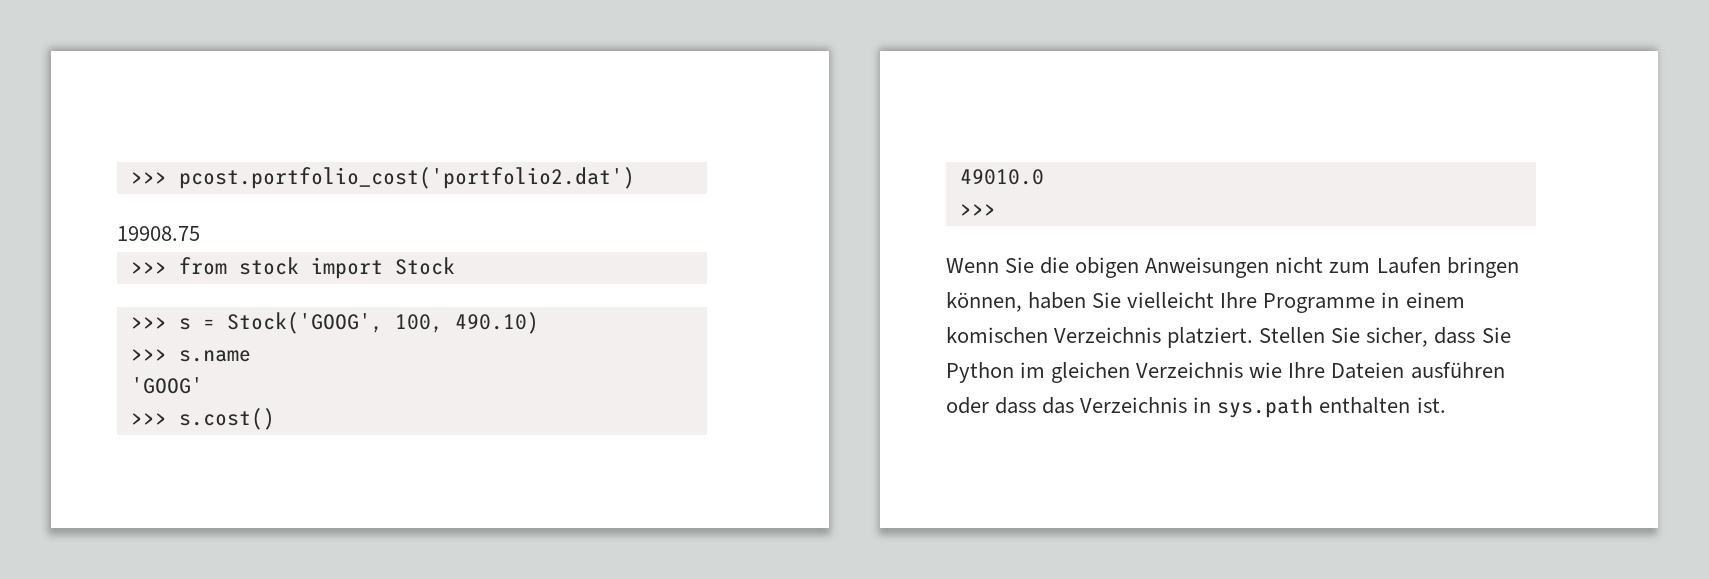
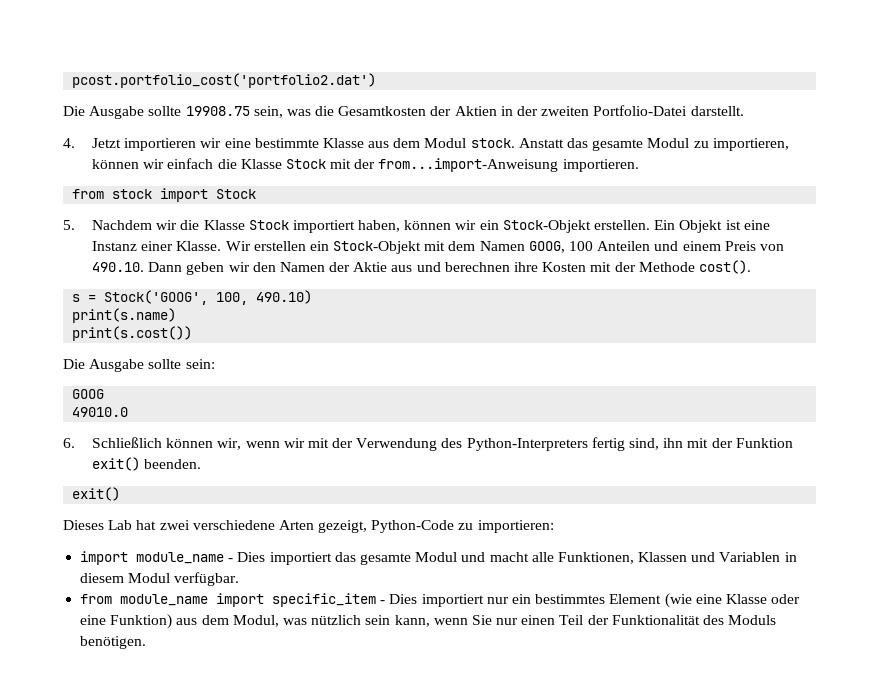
- >>> pcost.portfolio_cost('portfolio2.dat')
+ pcost.portfolio_cost('portfolio2.dat')
- 19908.75
- >>> from stock import Stock
- >>> s = Stock('GOOG', 100, 490.10)
+ Die Ausgabe sollte 19908.75 sein, was die Gesamtkosten der Aktien in der zweiten Portfolio-Datei darstellt.
+ 4. Jetzt importieren wir eine bestimmte Klasse aus dem Modul stock. Anstatt das gesamte Modul zu importieren, können wir einfach die Klasse Stock mit der from...import-Anweisung importieren.
+ from stock import Stock
+ 5. Nachdem wir die Klasse Stock importiert haben, können wir ein Stock-Objekt erstellen. Ein Objekt ist eine Instanz einer Klasse. Wir erstellen ein Stock-Objekt mit dem Namen GOOG, 100 Anteilen und einem Preis von 490.10. Dann geben wir den Namen der Aktie aus und berechnen ihre Kosten mit der Methode cost().
+ s = Stock('GOOG', 100, 490.10)
- >>> s.name
- 'GOOG'
- >>> s.cost()
+ print(s.name)
+ print(s.cost())
+ Die Ausgabe sollte sein:
+ GOOG
  49010.0
- >>>
- Wenn Sie die obigen Anweisungen nicht zum Laufen bringen können, haben Sie vielleicht Ihre Programme in einem komischen Verzeichnis platziert. Stellen Sie sicher, dass Sie Python im gleichen Verzeichnis wie Ihre Dateien ausführen oder dass das Verzeichnis in sys.path enthalten ist.
+ 6. Schließlich können wir, wenn wir mit der Verwendung des Python-Interpreters fertig sind, ihn mit der Funktion exit() beenden.
+ exit()
+ Dieses Lab hat zwei verschiedene Arten gezeigt, Python-Code zu importieren:
+ import module_name - Dies importiert das gesamte Modul und macht alle Funktionen, Klassen und Variablen in diesem Modul verfügbar.
+ from module_name import specific_item - Dies importiert nur ein bestimmtes Element (wie eine Klasse oder eine Funktion) aus dem Modul, was nützlich sein kann, wenn Sie nur einen Teil der Funktionalität des Moduls benötigen.

